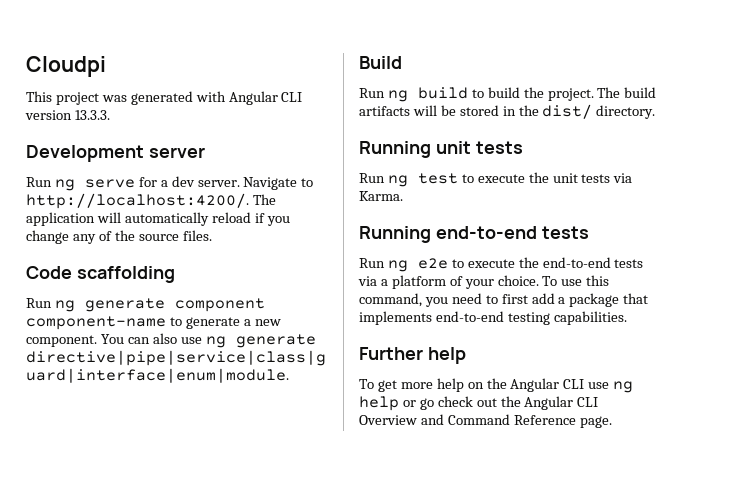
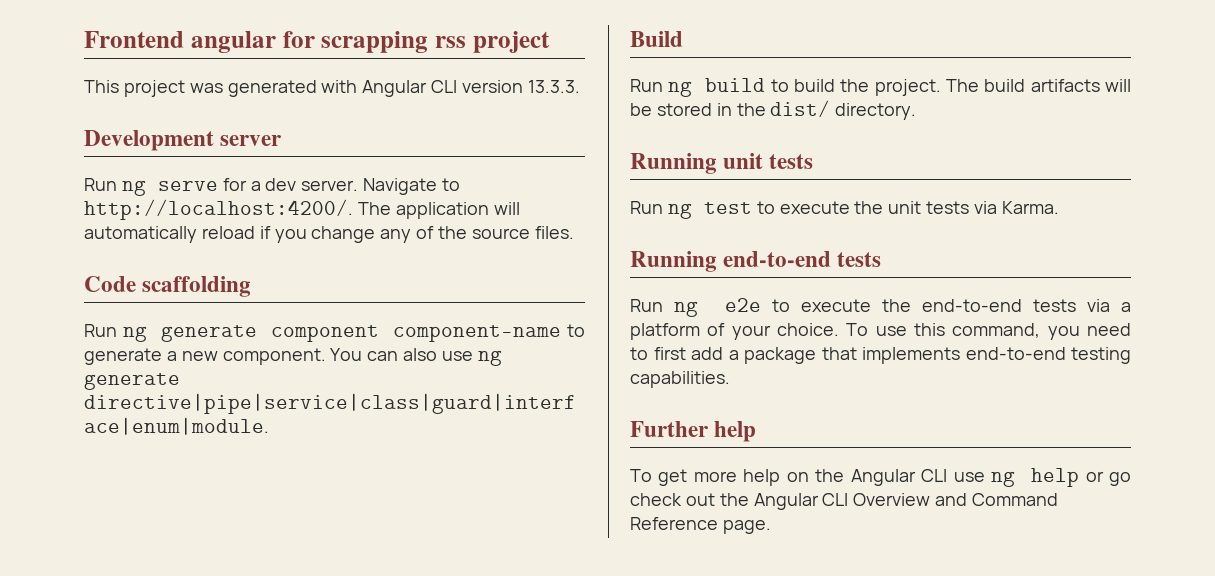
- Cloudpi
+ Frontend angular for scrapping rss project

